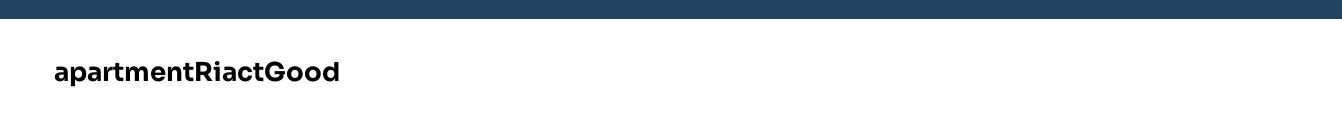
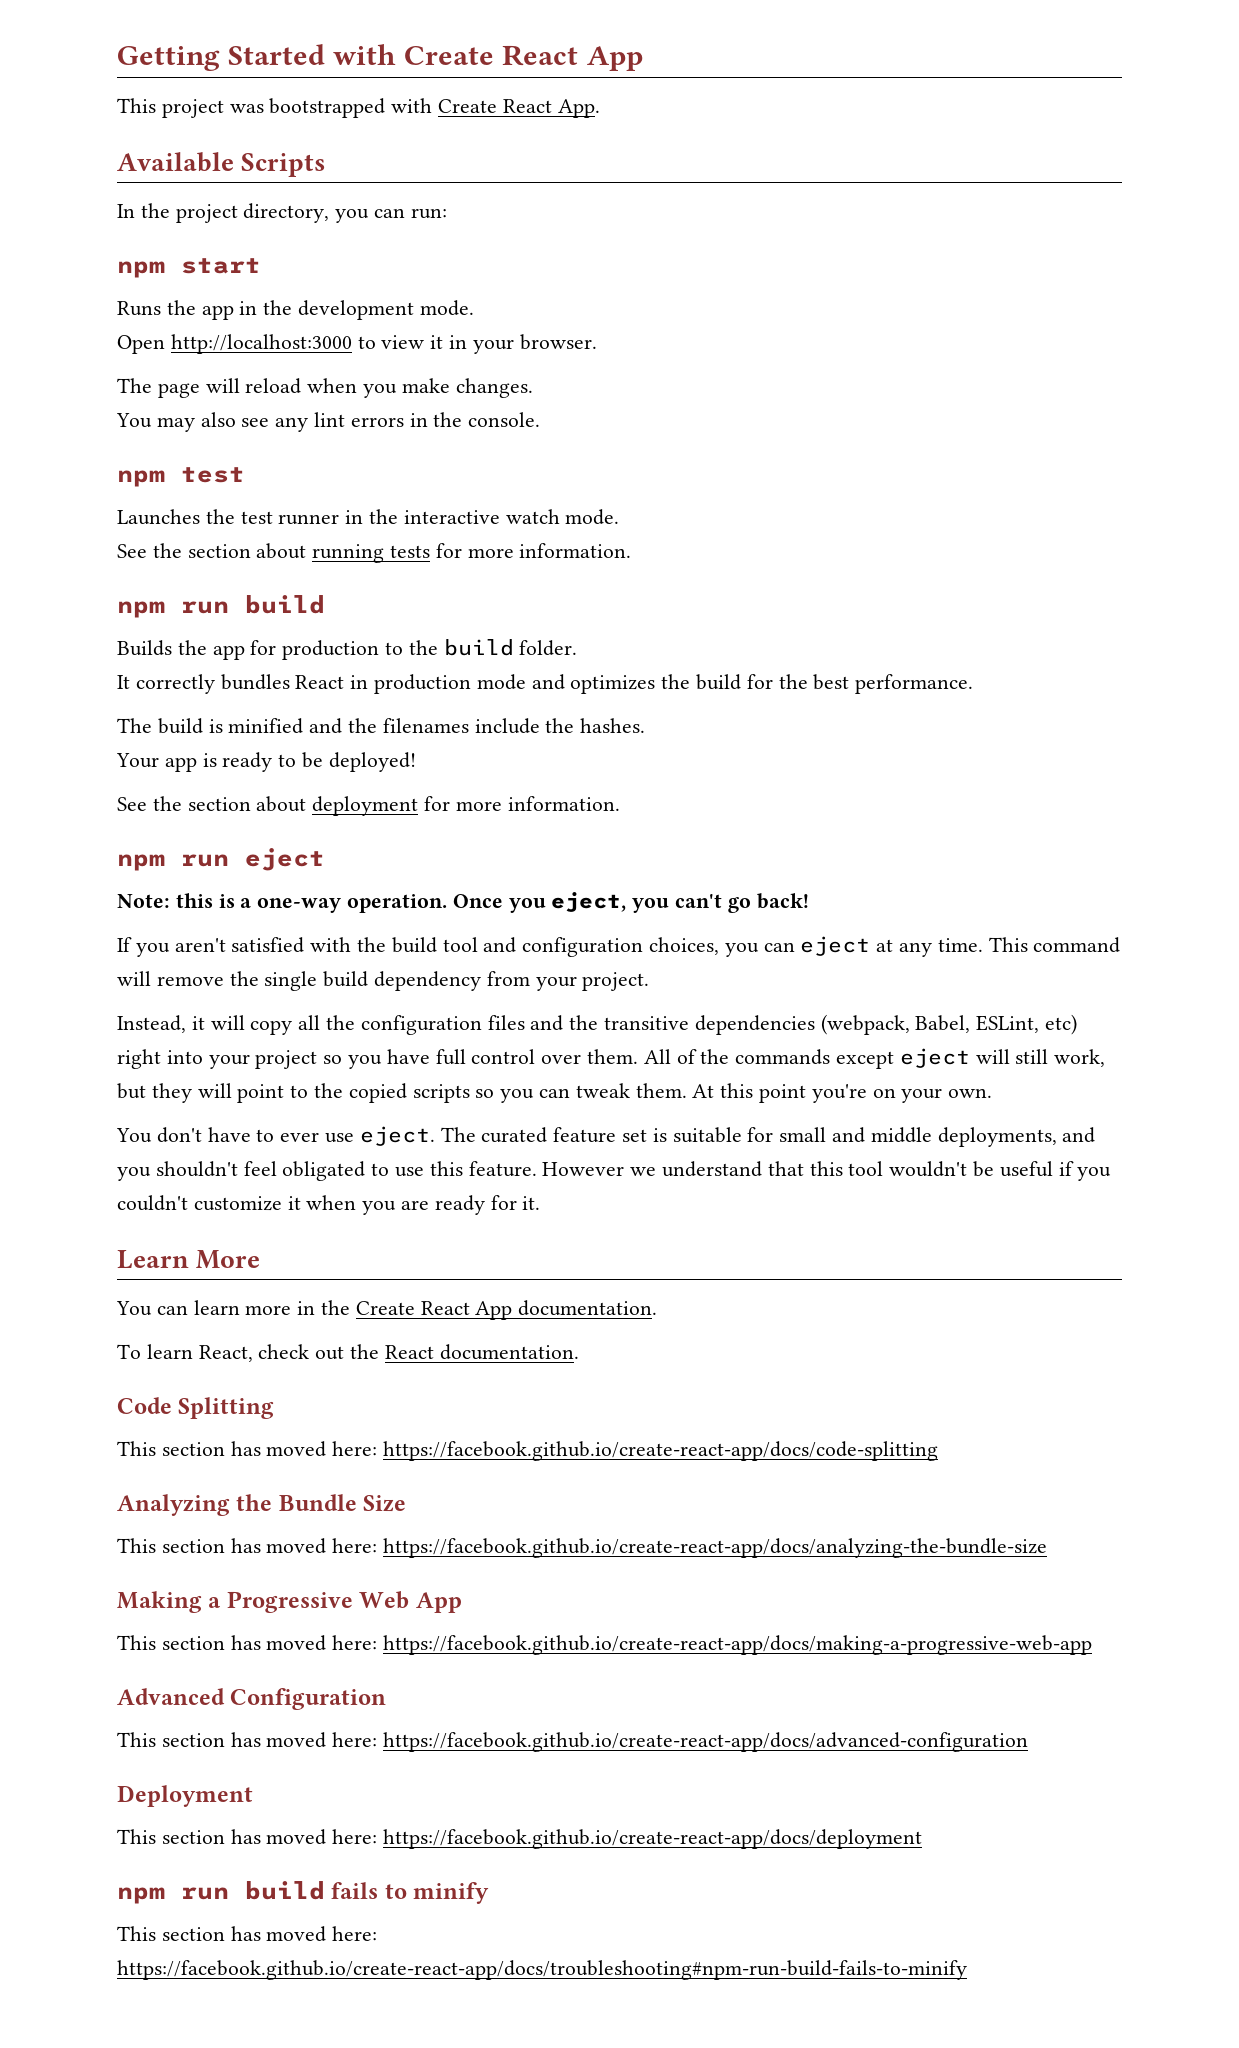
- apartmentRiactGood
+ Getting Started with Create React App
+ This project was bootstrapped with Create React App.
+ Available Scripts
+ In the project directory, you can run:
+ npm start
+ Runs the app in the development mode.
+ Open http://localhost:3000 to view it in your browser.
+ The page will reload when you make changes.
+ You may also see any lint errors in the console.
+ npm test
+ Launches the test runner in the interactive watch mode.
+ See the section about running tests for more information.
+ npm run build
+ Builds the app for production to the build folder.
+ It correctly bundles React in production mode and optimizes the build for the best performance.
+ The build is minified and the filenames include the hashes.
+ Your app is ready to be deployed!
+ See the section about deployment for more information.
+ npm run eject
+ Note: this is a one-way operation. Once you eject, you can't go back!
+ If you aren't satisfied with the build tool and configuration choices, you can eject at any time. This command will remove the single build dependency from your project.
+ Instead, it will copy all the configuration files and the transitive dependencies (webpack, Babel, ESLint, etc) right into your project so you have full control over them. All of the commands except eject will still work, but they will point to the copied scripts so you can tweak them. At this point you're on your own.
+ You don't have to ever use eject. The curated feature set is suitable for small and middle deployments, and you shouldn't feel obligated to use this feature. However we understand that this tool wouldn't be useful if you couldn't customize it when you are ready for it.
+ Learn More
+ You can learn more in the Create React App documentation.
+ To learn React, check out the React documentation.
+ Code Splitting
+ This section has moved here: https://facebook.github.io/create-react-app/docs/code-splitting
+ Analyzing the Bundle Size
+ This section has moved here: https://facebook.github.io/create-react-app/docs/analyzing-the-bundle-size
+ Making a Progressive Web App
+ This section has moved here: https://facebook.github.io/create-react-app/docs/making-a-progressive-web-app
+ Advanced Configuration
+ This section has moved here: https://facebook.github.io/create-react-app/docs/advanced-configuration
+ Deployment
+ This section has moved here: https://facebook.github.io/create-react-app/docs/deployment
+ npm run build fails to minify
+ This section has moved here: https://facebook.github.io/create-react-app/docs/troubleshooting#npm-run-build-fails-to-minify

